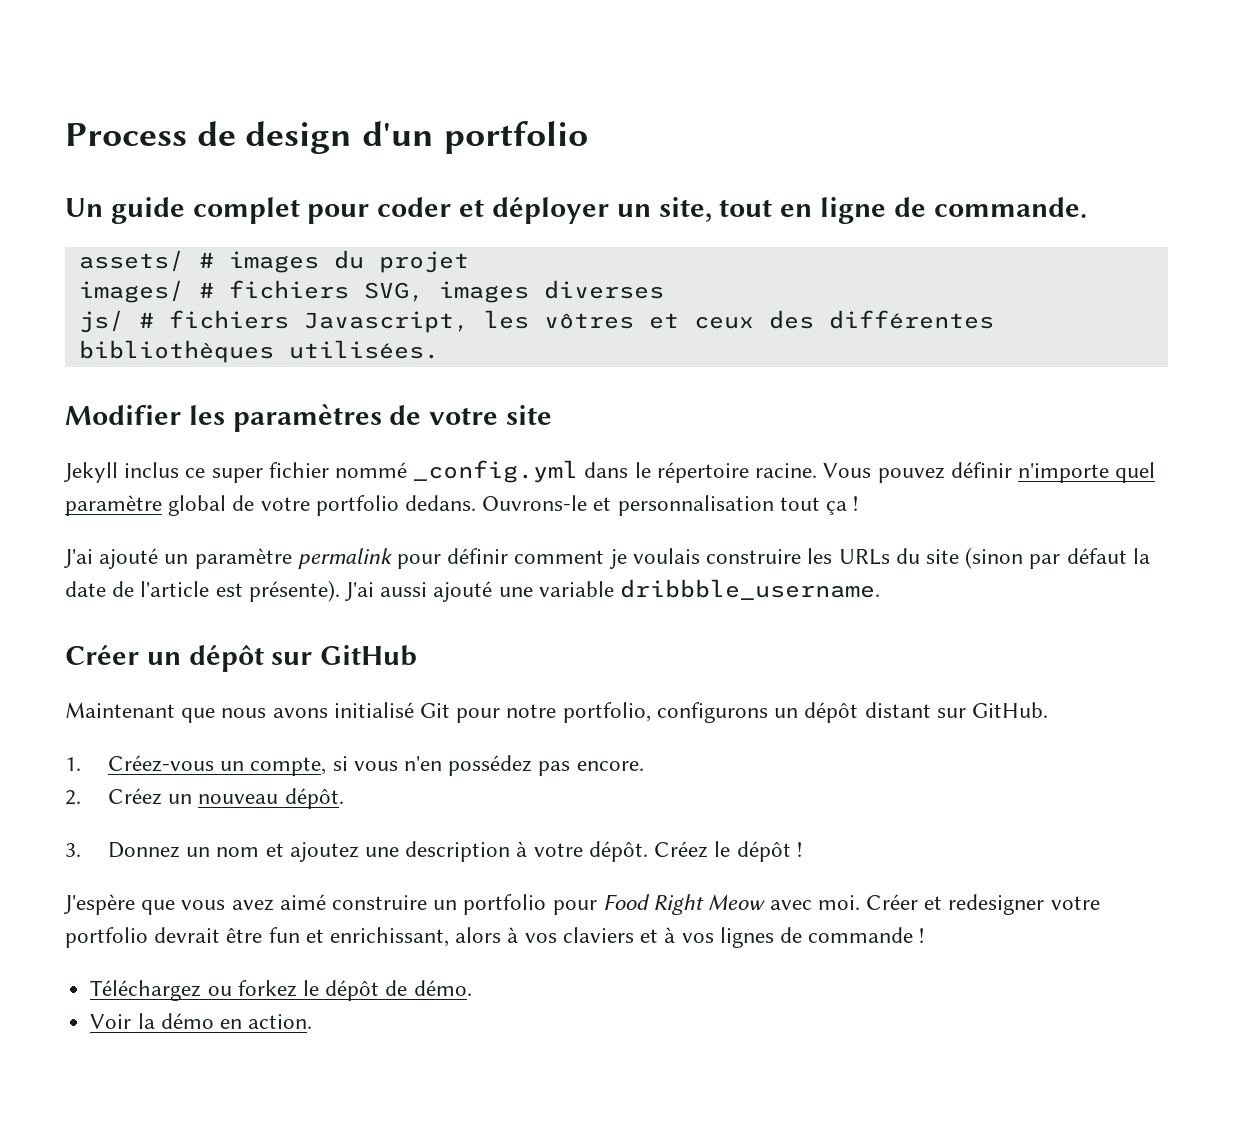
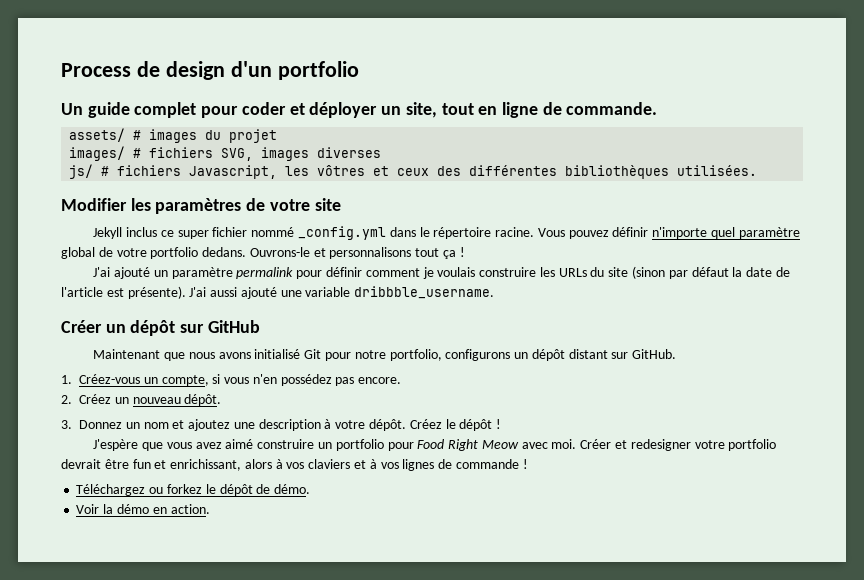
- Ouvrons-le et personnalisation tout ça !
+ Ouvrons-le et personnalisons tout ça !

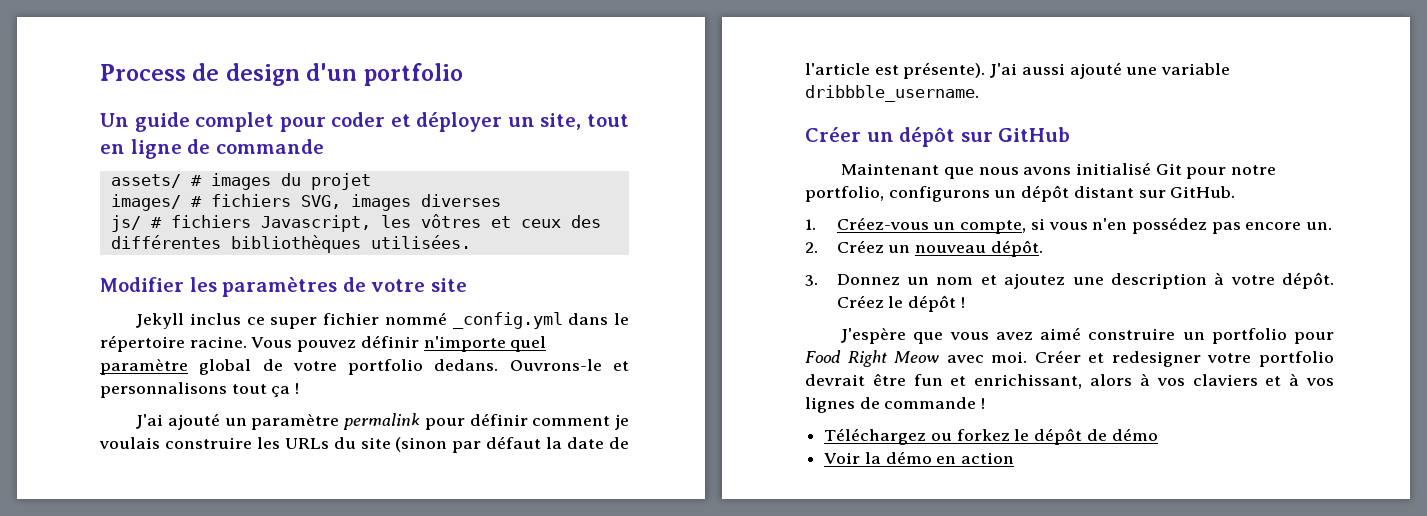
- Un guide complet pour coder et déployer un site, tout en ligne de commande.
+ Un guide complet pour coder et déployer un site, tout en ligne de commande
- 1. Créez-vous un compte, si vous n'en possédez pas encore.
+ 1. Créez-vous un compte, si vous n'en possédez pas encore un.
- Téléchargez ou forkez le dépôt de démo.
+ Téléchargez ou forkez le dépôt de démo
- Voir la démo en action.
+ Voir la démo en action

